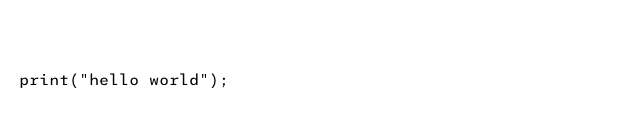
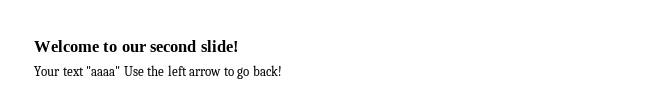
- print("hello world");
+ Welcome to our second slide!
+ Your text "aaaa" Use the left arrow to go back!

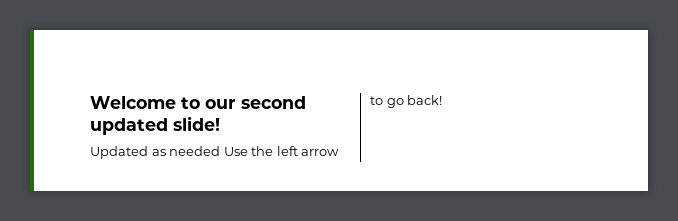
- Welcome to our second slide!
+ Welcome to our second updated slide!
- Your text "aaaa" Use the left arrow to go back!
+ Updated as needed Use the left arrow to go back!

